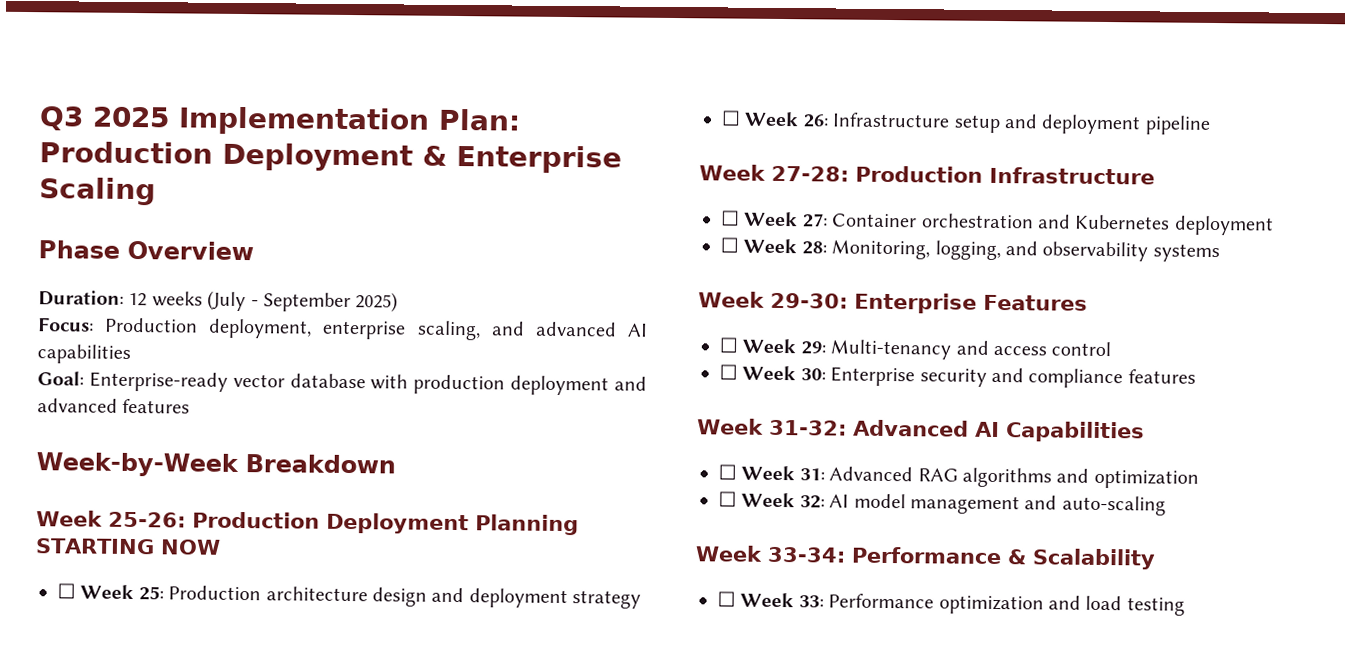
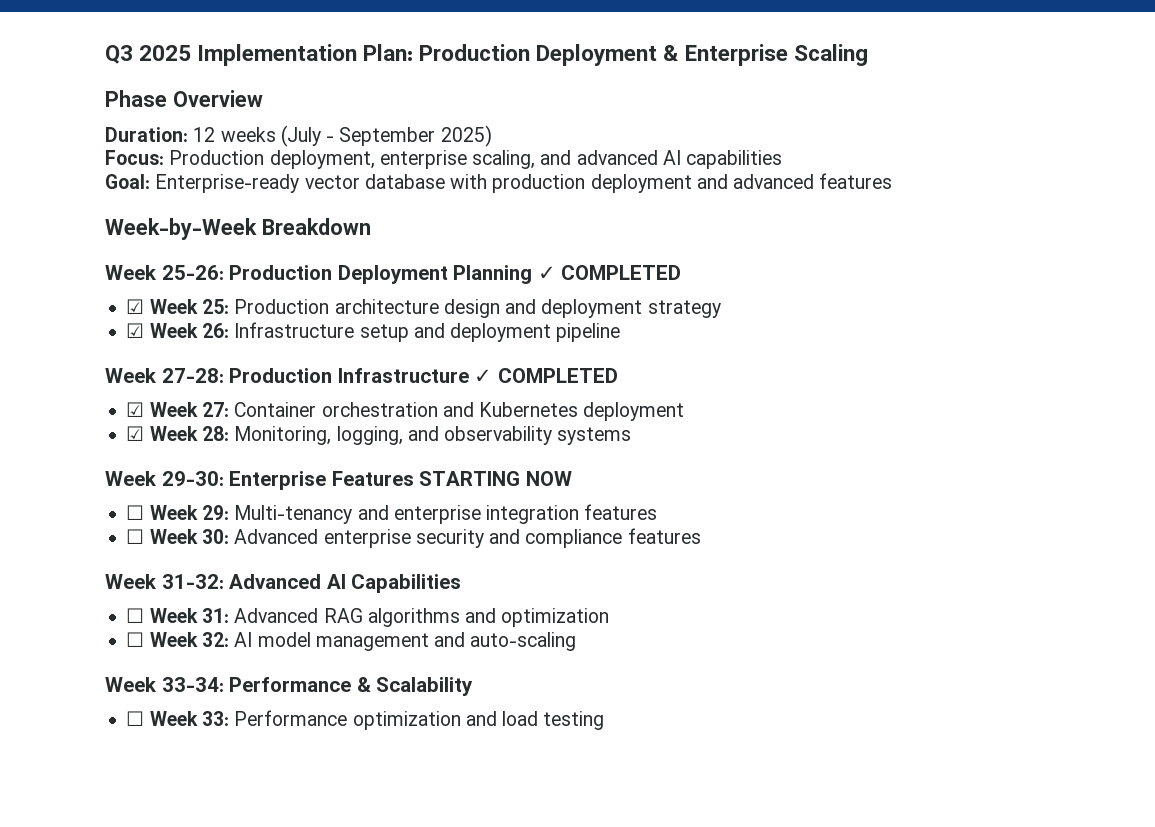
- Week 25-26: Production Deployment Planning STARTING NOW
- ☐ Week 25: Production architecture design and deployment strategy
+ Week 25-26: Production Deployment Planning ✓ COMPLETED
+ ☑ Week 25: Production architecture design and deployment strategy
- ☐ Week 26: Infrastructure setup and deployment pipeline
+ ☑ Week 26: Infrastructure setup and deployment pipeline
- Week 27-28: Production Infrastructure
- ☐ Week 27: Container orchestration and Kubernetes deployment
+ Week 27-28: Production Infrastructure ✓ COMPLETED
+ ☑ Week 27: Container orchestration and Kubernetes deployment
- ☐ Week 28: Monitoring, logging, and observability systems
+ ☑ Week 28: Monitoring, logging, and observability systems
- Week 29-30: Enterprise Features
+ Week 29-30: Enterprise Features STARTING NOW
- ☐ Week 29: Multi-tenancy and access control
+ ☐ Week 29: Multi-tenancy and enterprise integration features
- ☐ Week 30: Enterprise security and compliance features
+ ☐ Week 30: Advanced enterprise security and compliance features

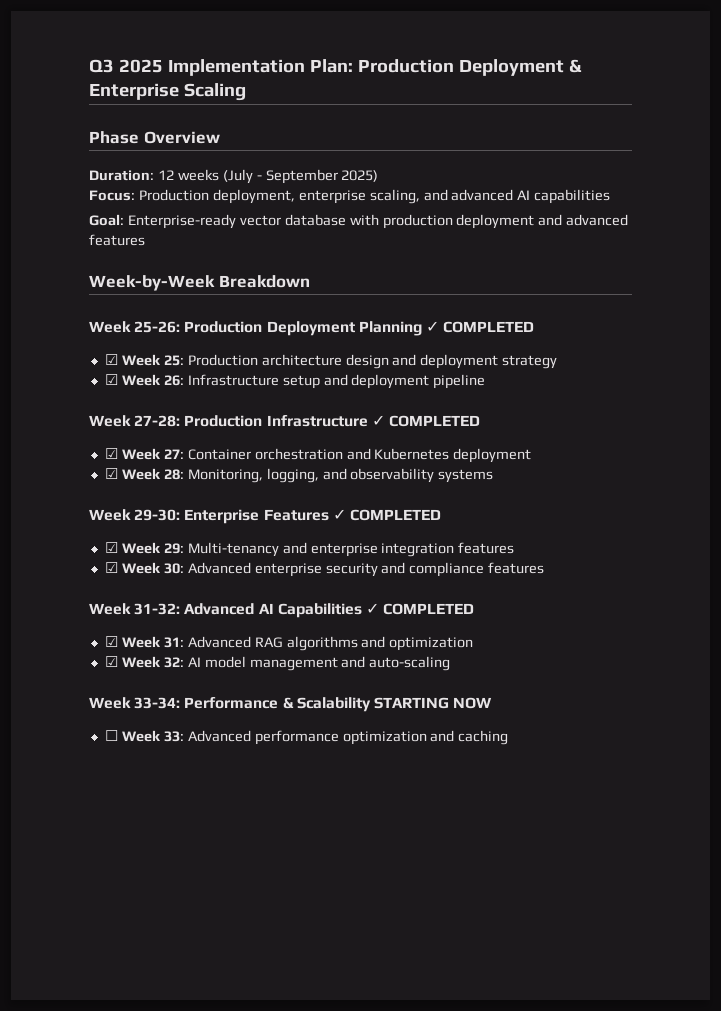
- Week 29-30: Enterprise Features STARTING NOW
- ☐ Week 29: Multi-tenancy and enterprise integration features
+ Week 29-30: Enterprise Features ✓ COMPLETED
+ ☑ Week 29: Multi-tenancy and enterprise integration features
- ☐ Week 30: Advanced enterprise security and compliance features
+ ☑ Week 30: Advanced enterprise security and compliance features
- Week 31-32: Advanced AI Capabilities
- ☐ Week 31: Advanced RAG algorithms and optimization
+ Week 31-32: Advanced AI Capabilities ✓ COMPLETED
+ ☑ Week 31: Advanced RAG algorithms and optimization
- ☐ Week 32: AI model management and auto-scaling
+ ☑ Week 32: AI model management and auto-scaling
- Week 33-34: Performance & Scalability
+ Week 33-34: Performance & Scalability STARTING NOW
- ☐ Week 33: Performance optimization and load testing
+ ☐ Week 33: Advanced performance optimization and caching

